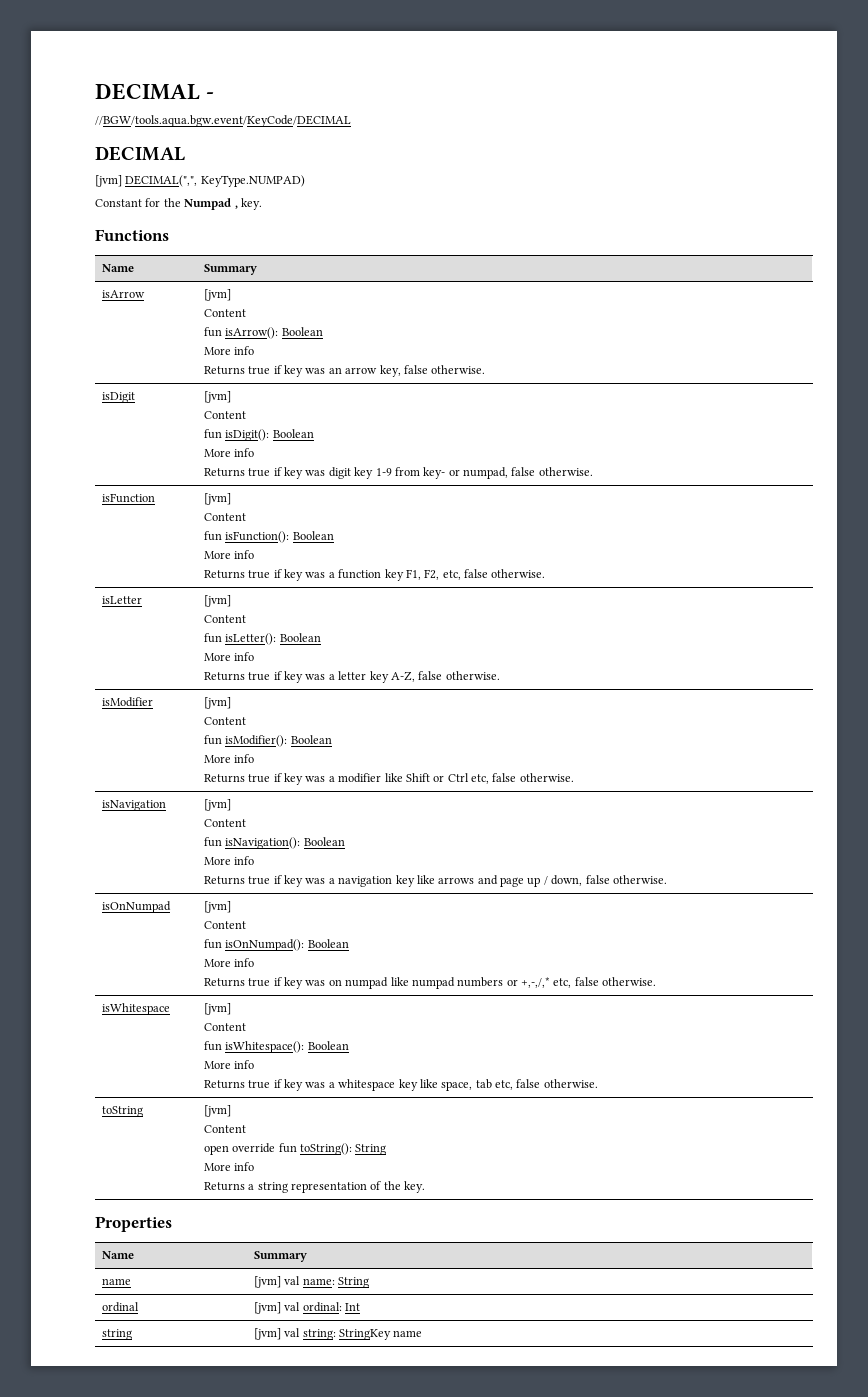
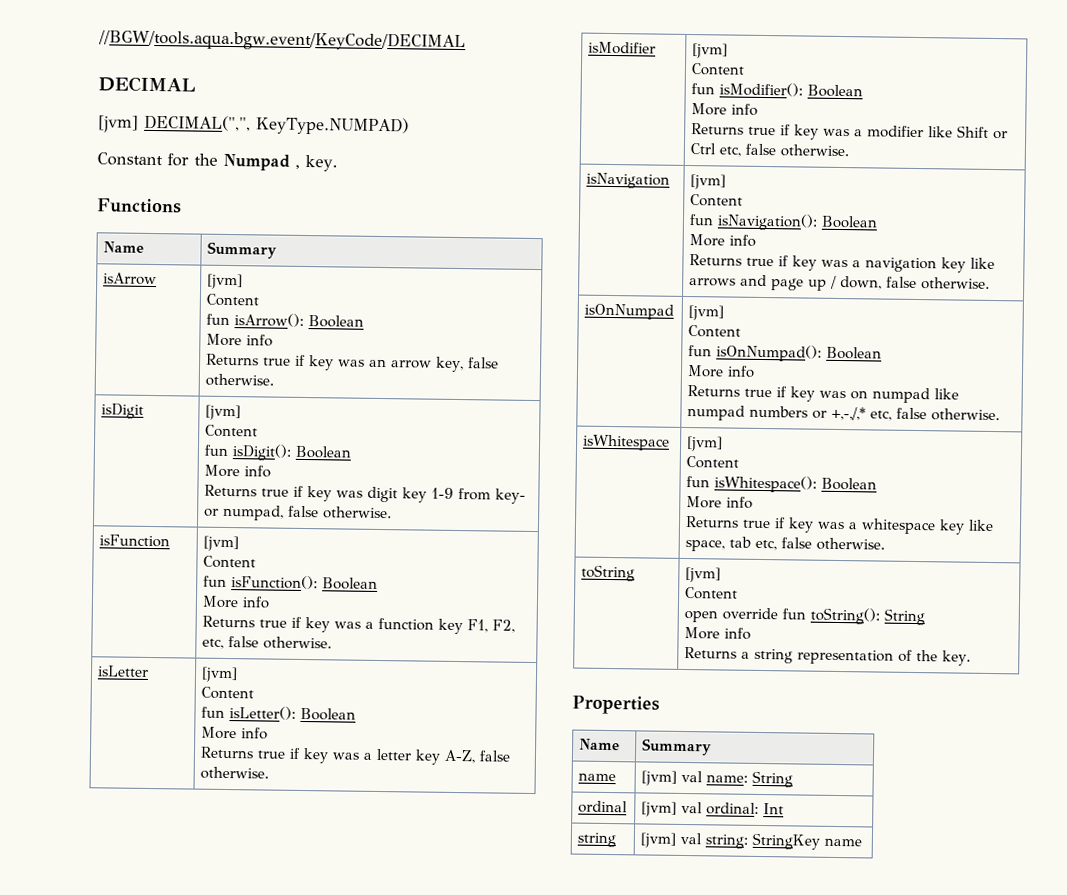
- DECIMAL -

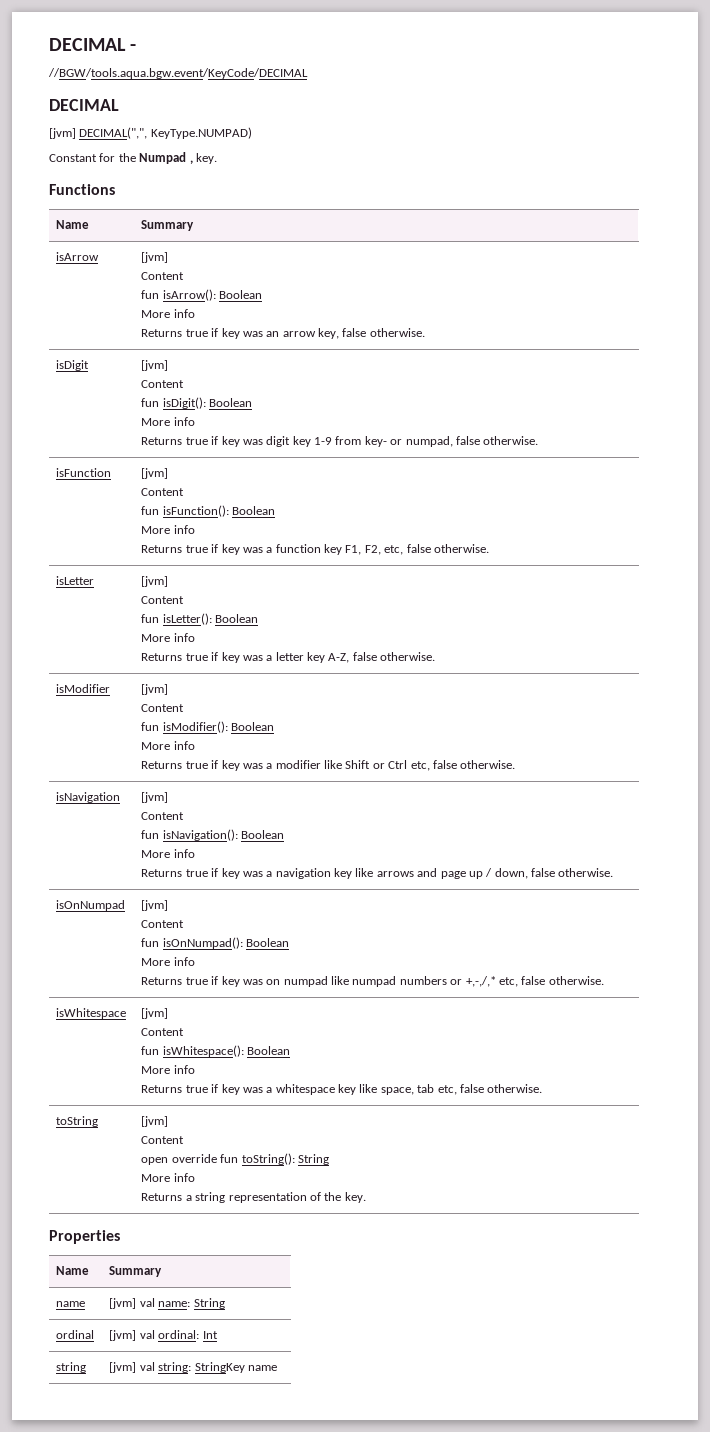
+ DECIMAL -

